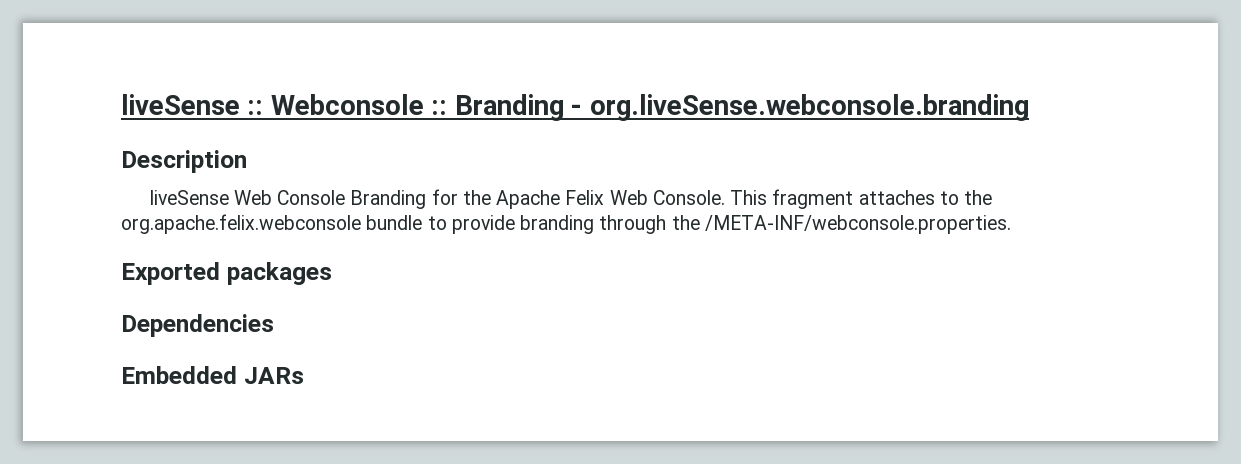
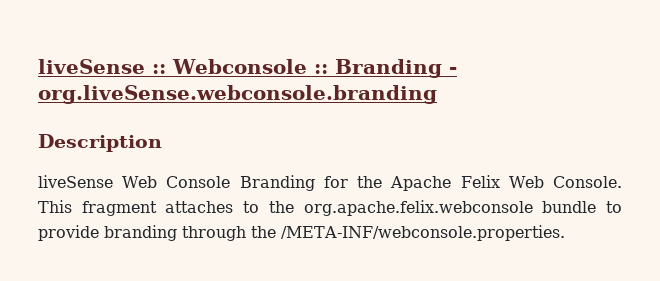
- Exported packages
- Dependencies
- Embedded JARs

